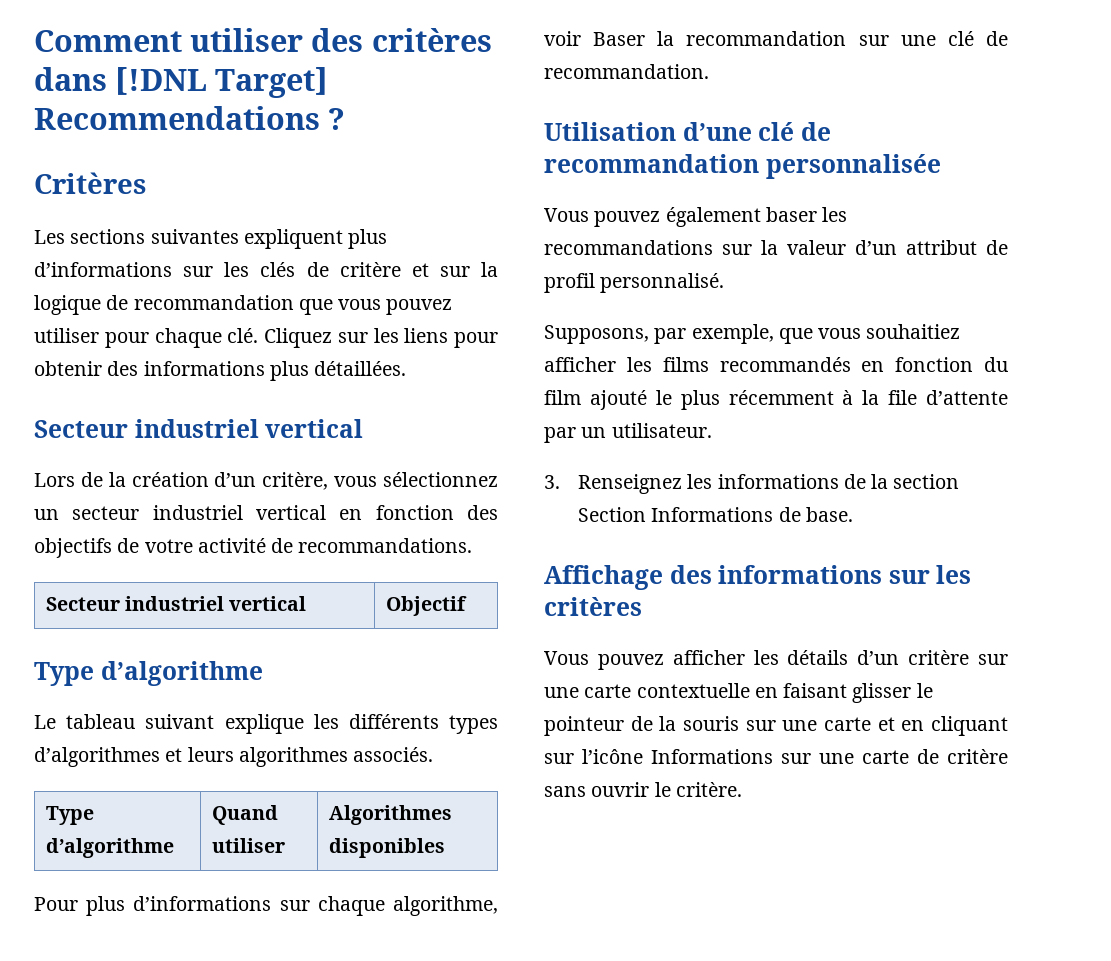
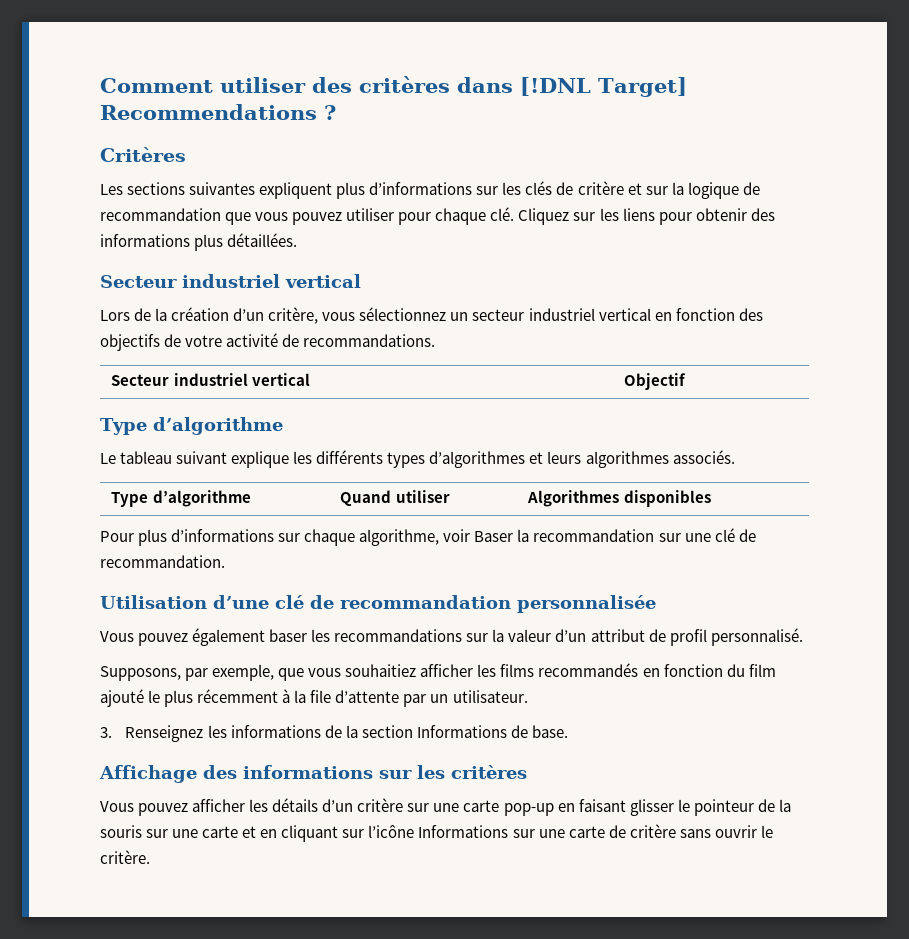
- 3. Renseignez les informations de la section Section Informations de base.
+ 3. Renseignez les informations de la section Informations de base.
- Vous pouvez afficher les détails d’un critère sur une carte contextuelle en faisant glisser le pointeur de la souris sur une carte et en cliquant sur l’icône Informations sur une carte de critère sans ouvrir le critère.
+ Vous pouvez afficher les détails d’un critère sur une carte pop-up en faisant glisser le pointeur de la souris sur une carte et en cliquant sur l’icône Informations sur une carte de critère sans ouvrir le critère.

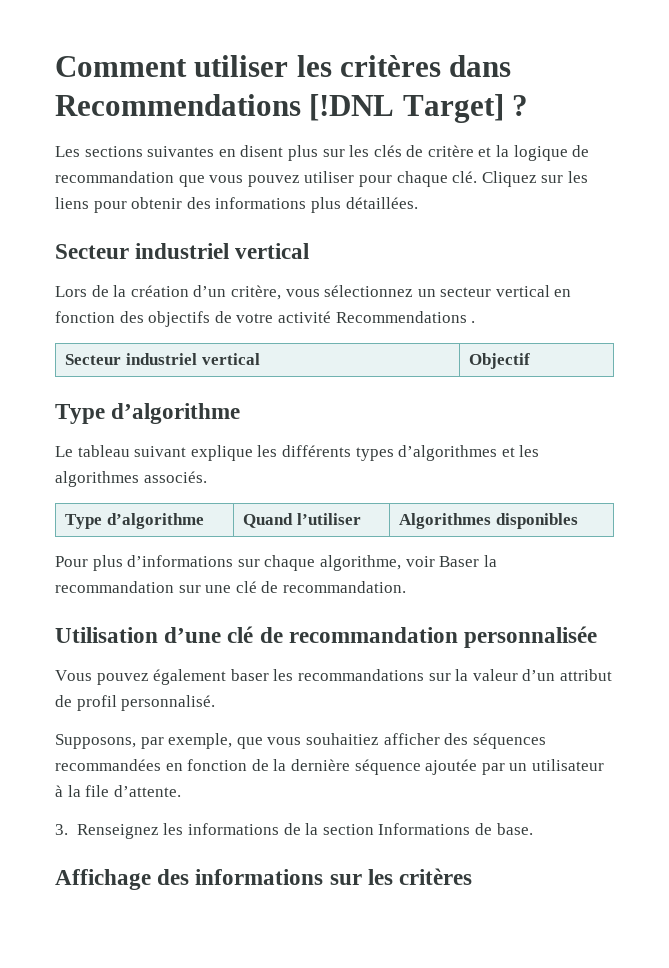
- Comment utiliser des critères dans [!DNL Target] Recommendations ?
+ Comment utiliser les critères dans Recommendations [!DNL Target] ?
- Critères
- Les sections suivantes expliquent plus d’informations sur les clés de critère et sur la logique de recommandation que vous pouvez utiliser pour chaque clé.
+ Les sections suivantes en disent plus sur les clés de critère et la logique de recommandation que vous pouvez utiliser pour chaque clé.
- Lors de la création d’un critère, vous sélectionnez un secteur industriel vertical en fonction des objectifs de votre activité de recommandations.
+ Lors de la création d’un critère, vous sélectionnez un secteur vertical en fonction des objectifs de votre activité Recommendations .
- Le tableau suivant explique les différents types d’algorithmes et leurs algorithmes associés.
+ Le tableau suivant explique les différents types d’algorithmes et les algorithmes associés.
- Type d’algorithme | Quand utiliser | Algorithmes disponibles
+ Type d’algorithme | Quand l’utiliser | Algorithmes disponibles
- Supposons, par exemple, que vous souhaitiez afficher les films recommandés en fonction du film ajouté le plus récemment à la file d’attente par un utilisateur.
+ Supposons, par exemple, que vous souhaitiez afficher des séquences recommandées en fonction de la dernière séquence ajoutée par un utilisateur à la file d’attente.
- Vous pouvez afficher les détails d’un critère sur une carte pop-up en faisant glisser le pointeur de la souris sur une carte et en cliquant sur l’icône Informations sur une carte de critère sans ouvrir le critère.

